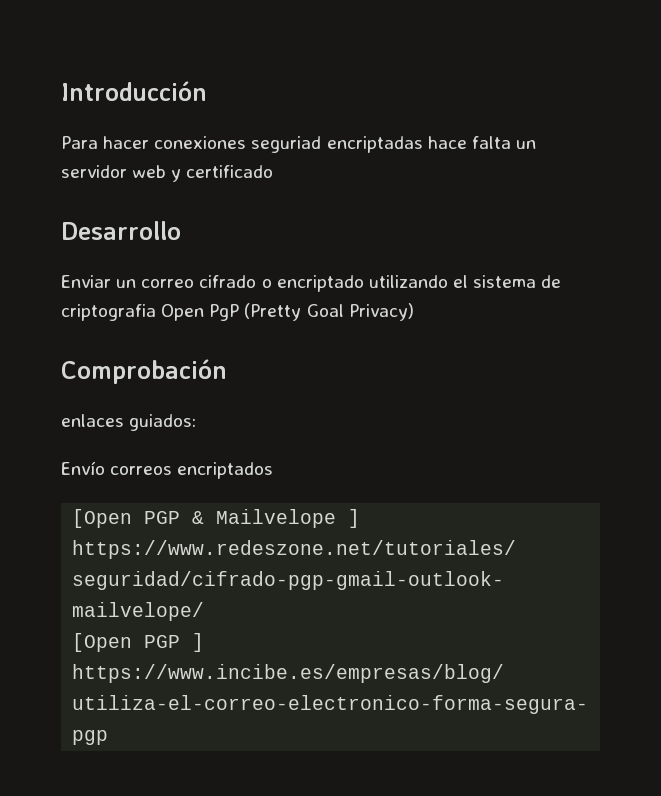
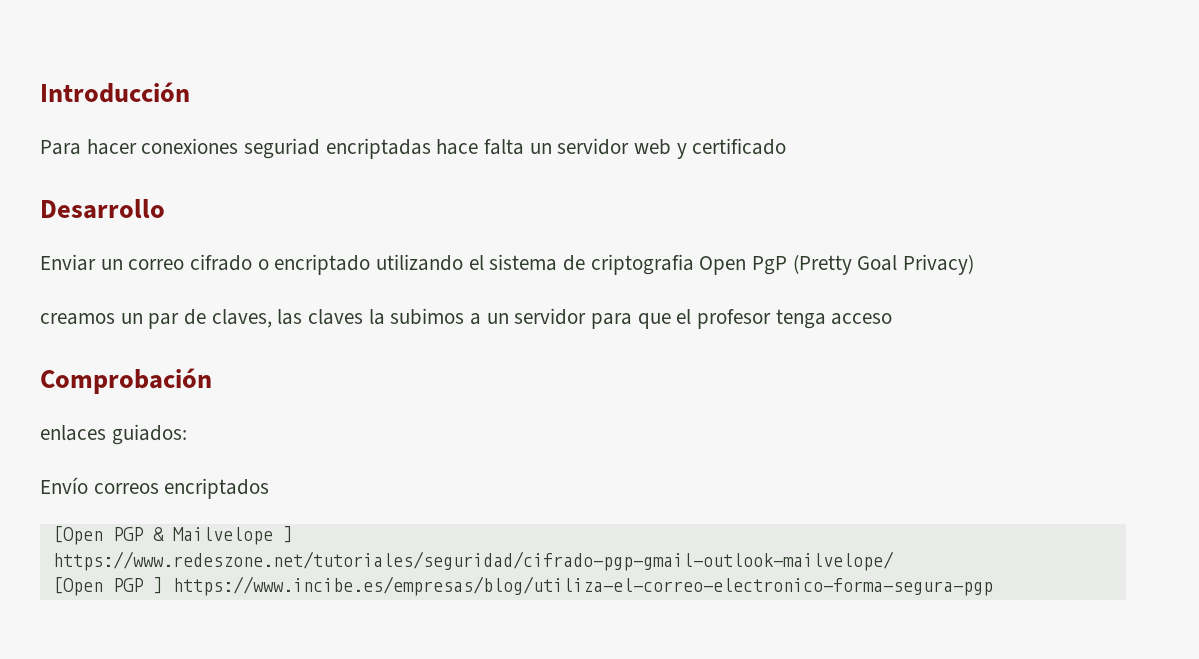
+ creamos un par de claves, las claves la subimos a un servidor para que el profesor tenga acceso

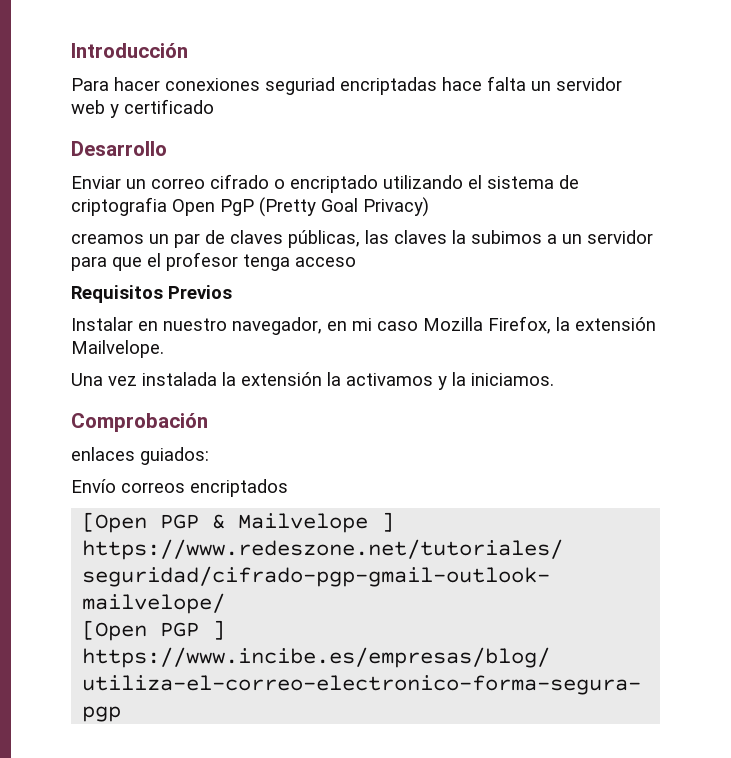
- creamos un par de claves, las claves la subimos a un servidor para que el profesor tenga acceso
+ creamos un par de claves públicas, las claves la subimos a un servidor para que el profesor tenga acceso
+ Requisitos Previos
+ Instalar en nuestro navegador, en mi caso Mozilla Firefox, la extensión Mailvelope.
+ Una vez instalada la extensión la activamos y la iniciamos.

